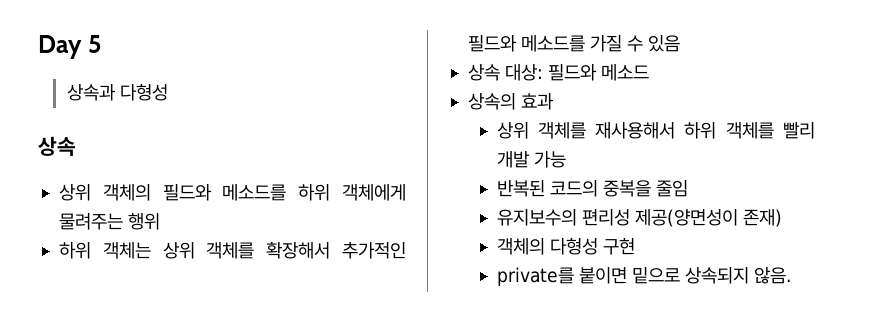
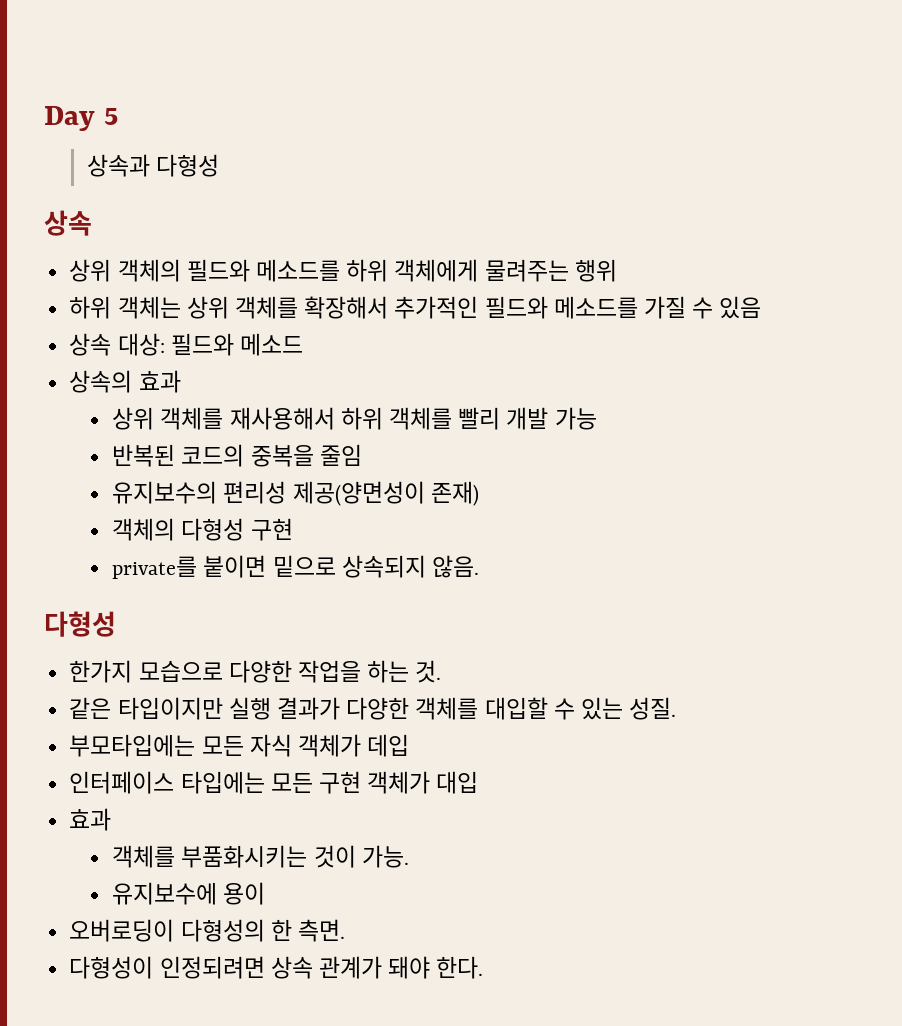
  private를 붙이면 밑으로 상속되지 않음.
+ 다형성
+ 한가지 모습으로 다양한 작업을 하는 것.
+ 같은 타입이지만 실행 결과가 다양한 객체를 대입할 수 있는 성질.
+ 부모타입에는 모든 자식 객체가 데입
+ 인터페이스 타입에는 모든 구현 객체가 대입
+ 효과
+ 객체를 부품화시키는 것이 가능.
+ 유지보수에 용이
+ 오버로딩이 다형성의 한 측면.
+ 다형성이 인정되려면 상속 관계가 돼야 한다.

